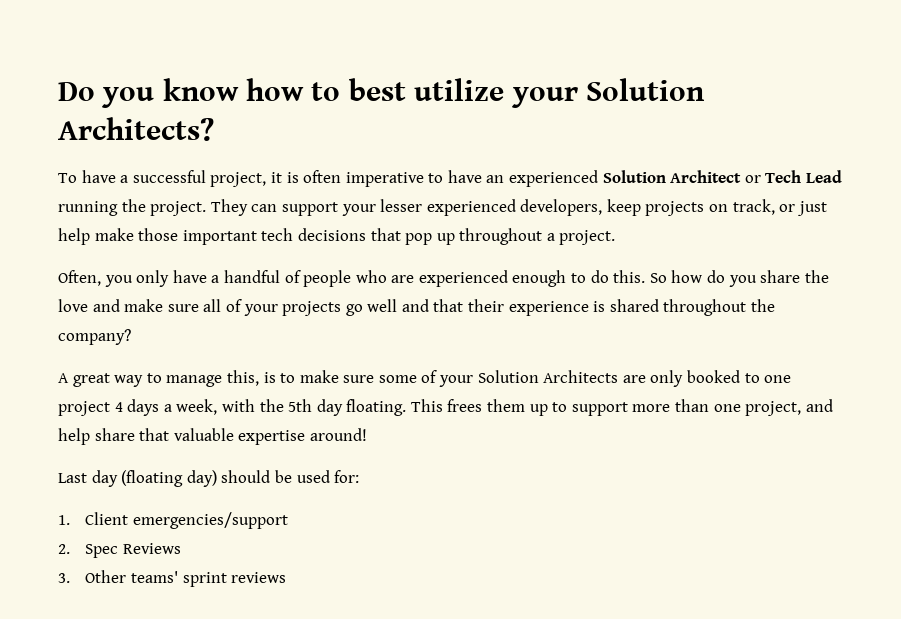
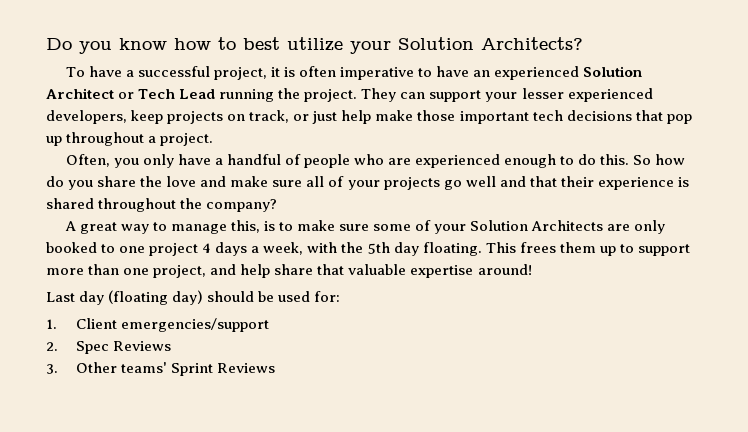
- 3. Other teams' sprint reviews
+ 3. Other teams' Sprint Reviews

